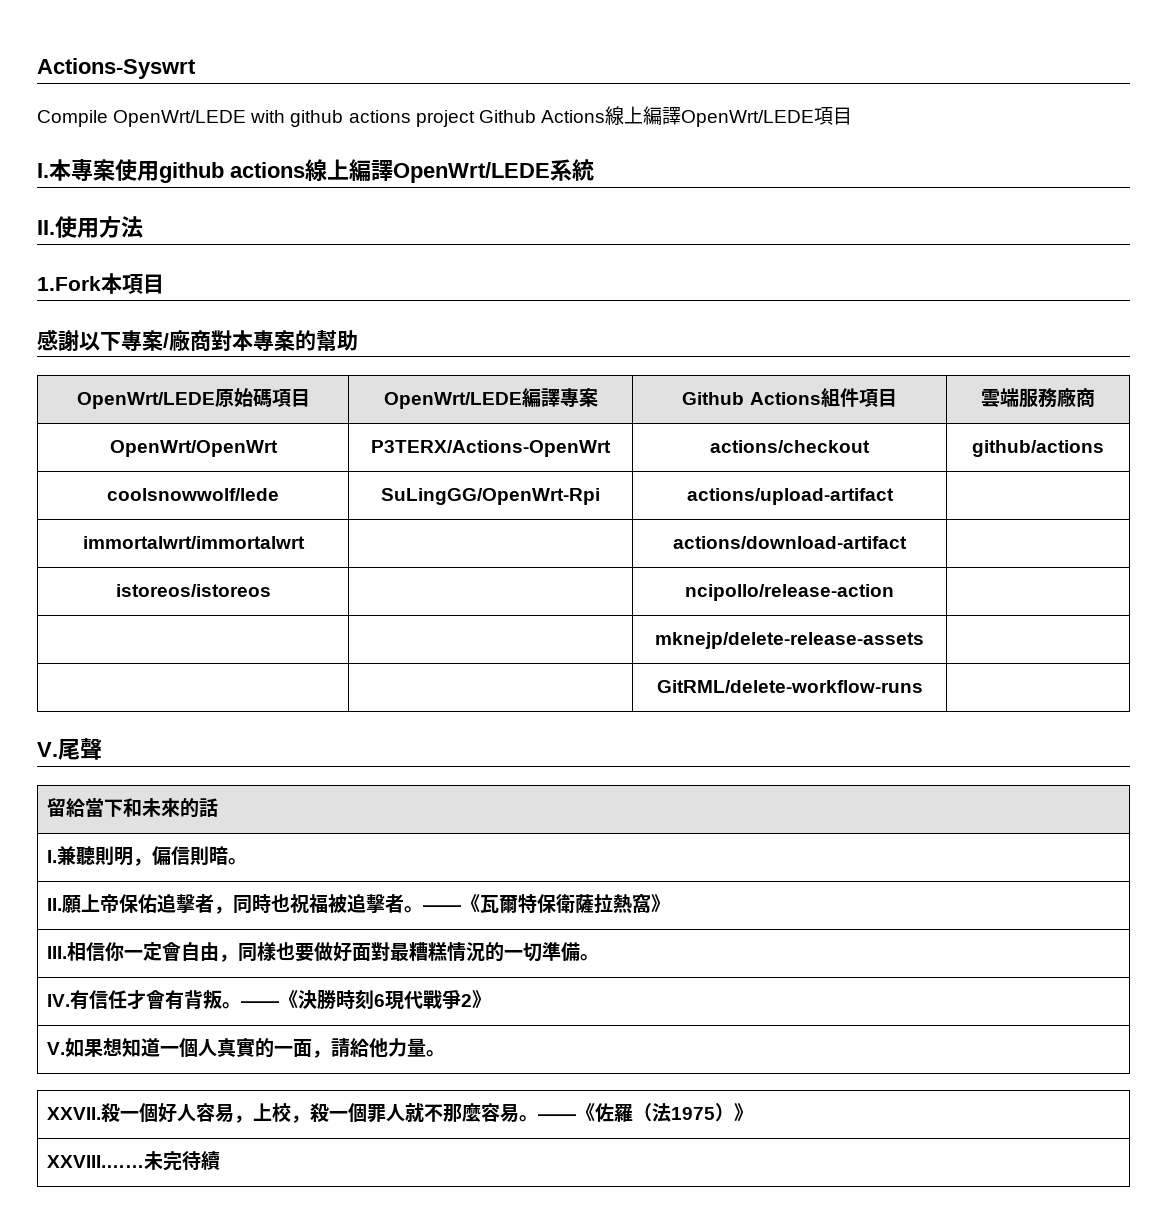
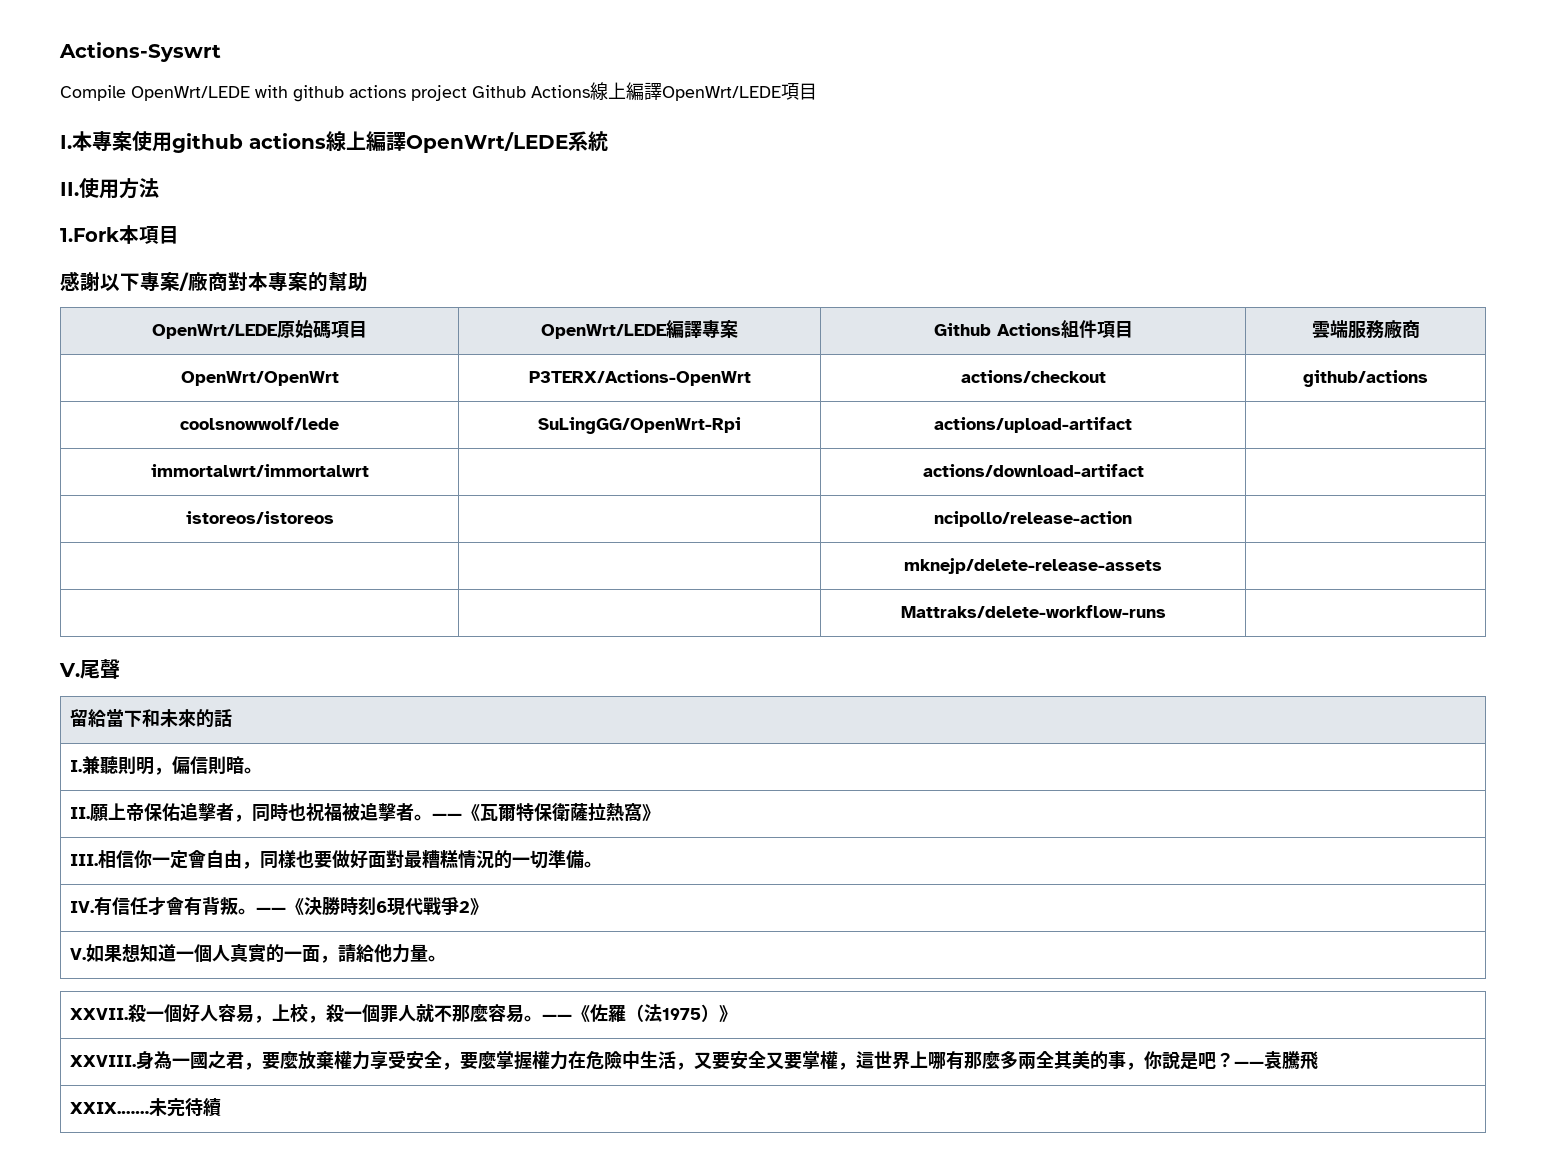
- | | GitRML/delete-workflow-runs |
+ | | Mattraks/delete-workflow-runs |
- XXVIII.……未完待續
+ XXVIII.身為一國之君，要麼放棄權力享受安全，要麼掌握權力在危險中生活，又要安全又要掌權，這世界上哪有那麼多兩全其美的事，你說是吧？——袁騰飛
+ XXIX.……未完待續

